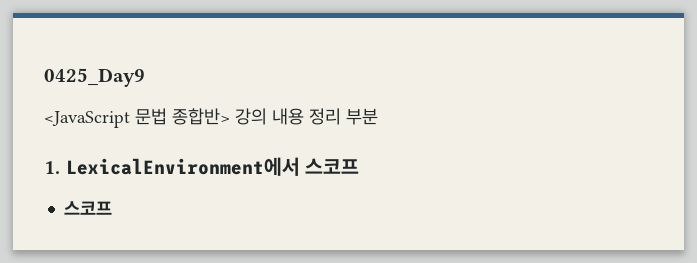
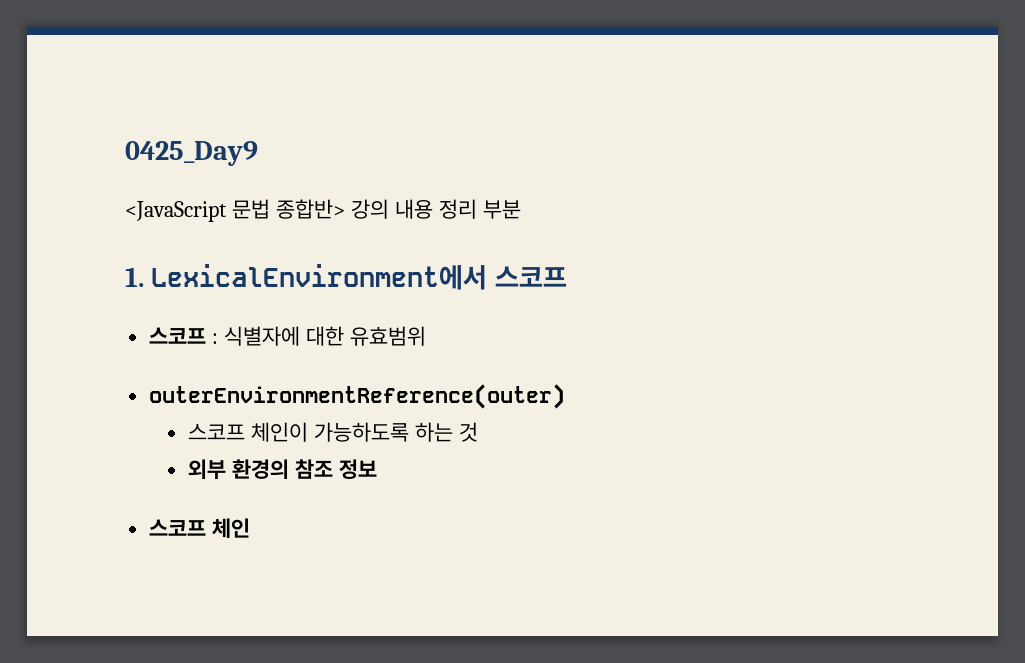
  1. LexicalEnvironment에서 스코프
- 스코프
+ 스코프 : 식별자에 대한 유효범위
+ outerEnvironmentReference(outer)
+ 스코프 체인이 가능하도록 하는 것
+ 외부 환경의 참조 정보
+ 스코프 체인

